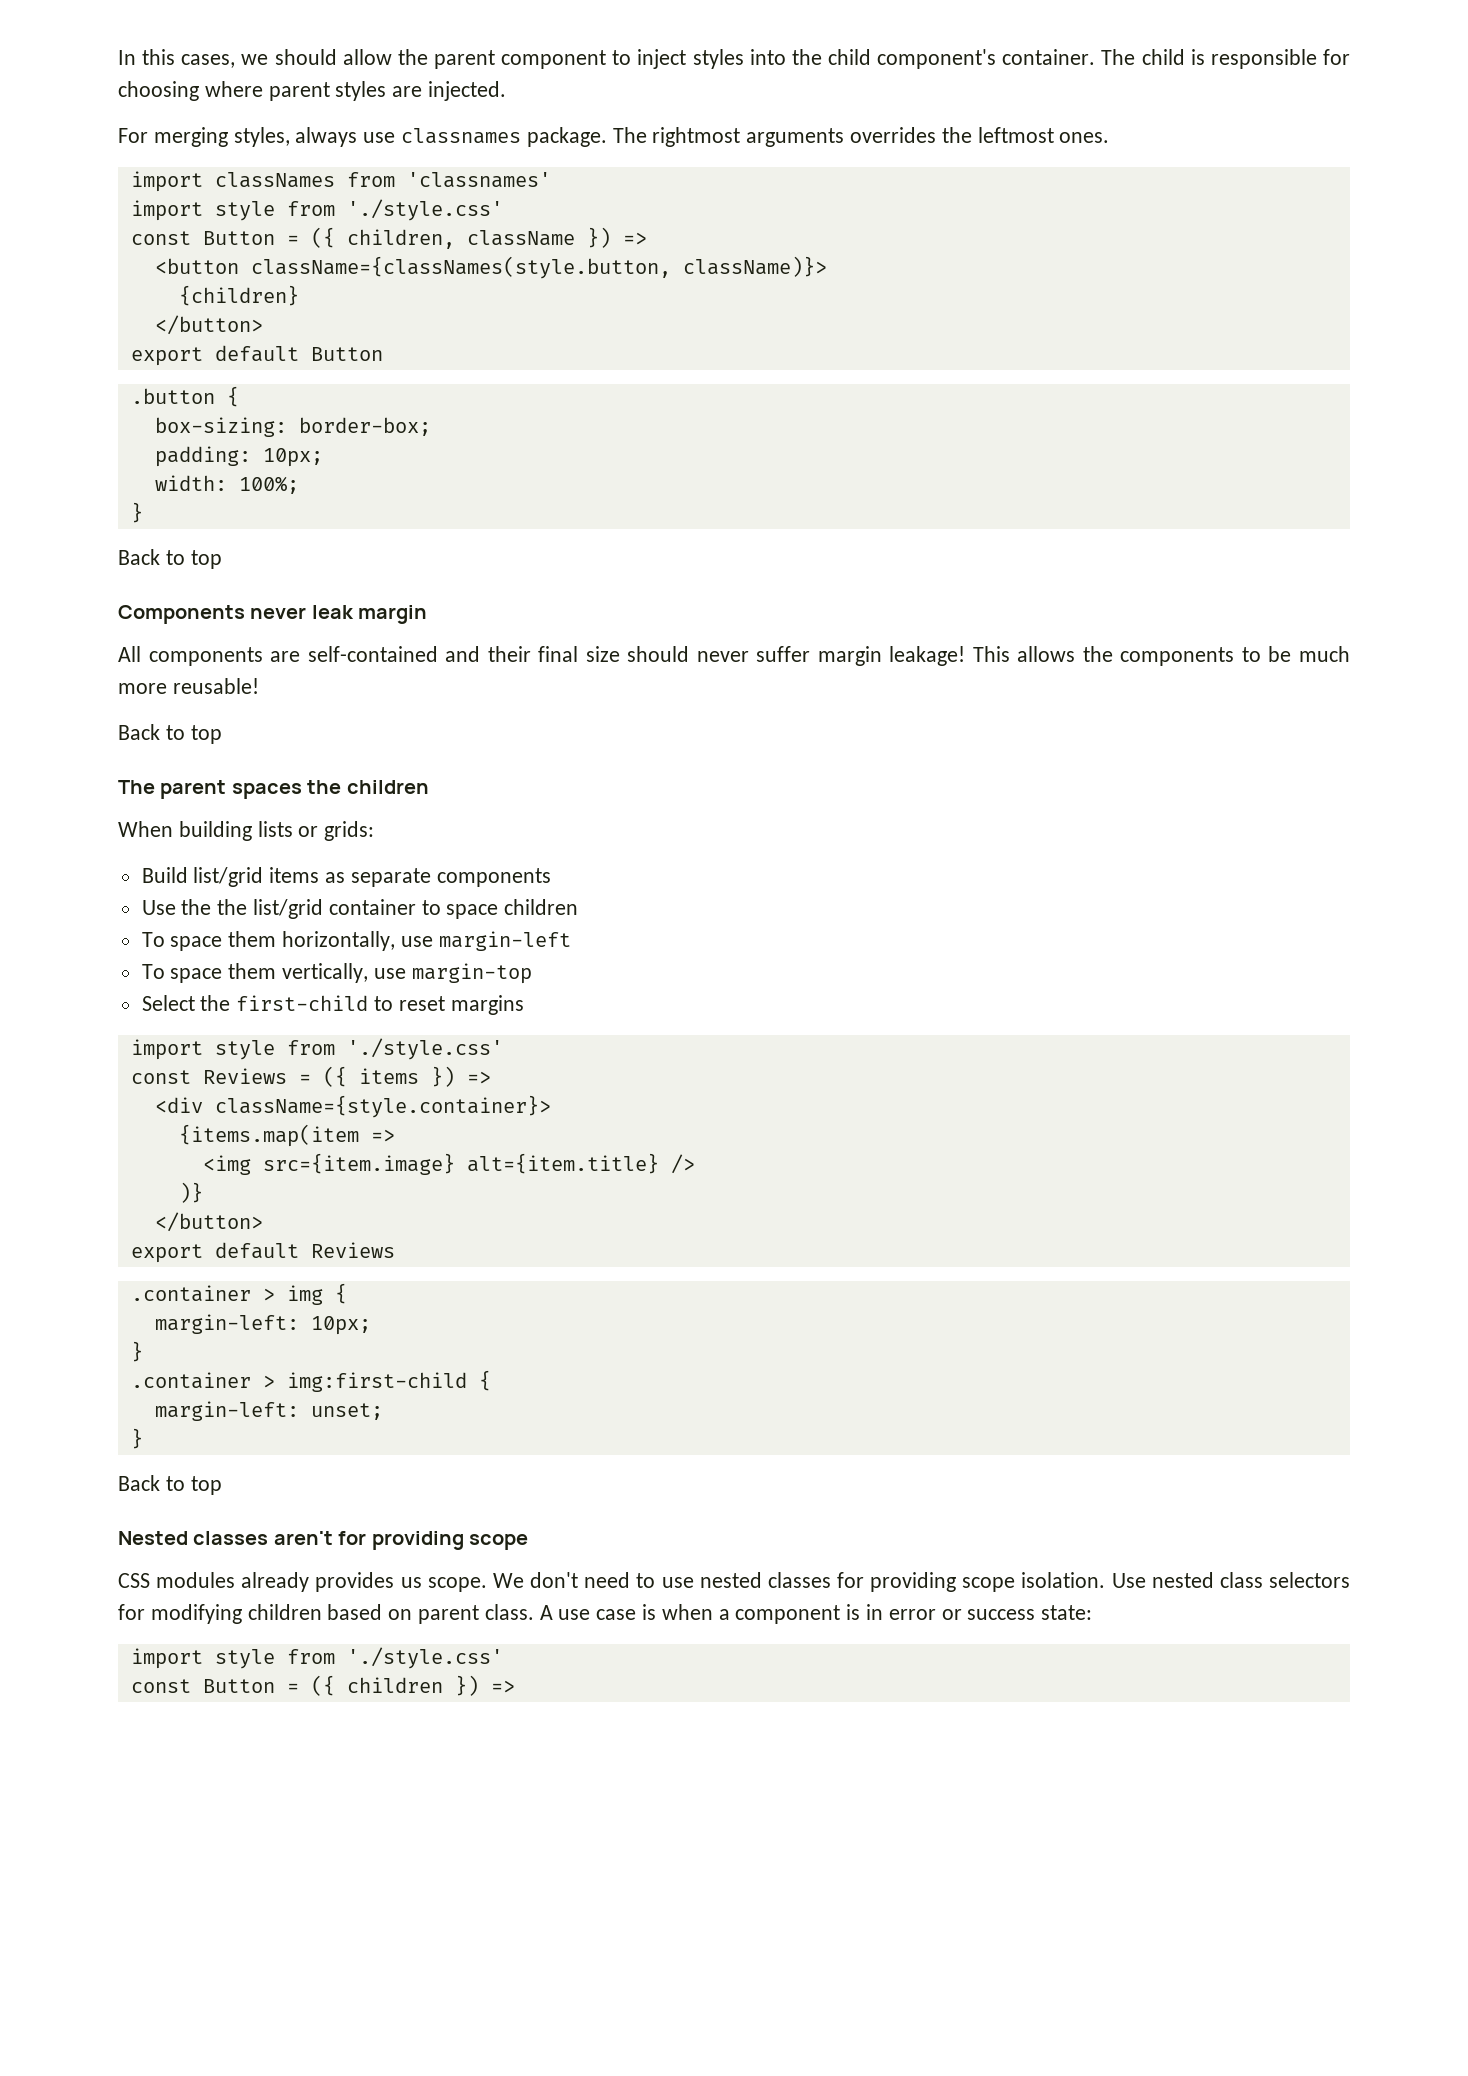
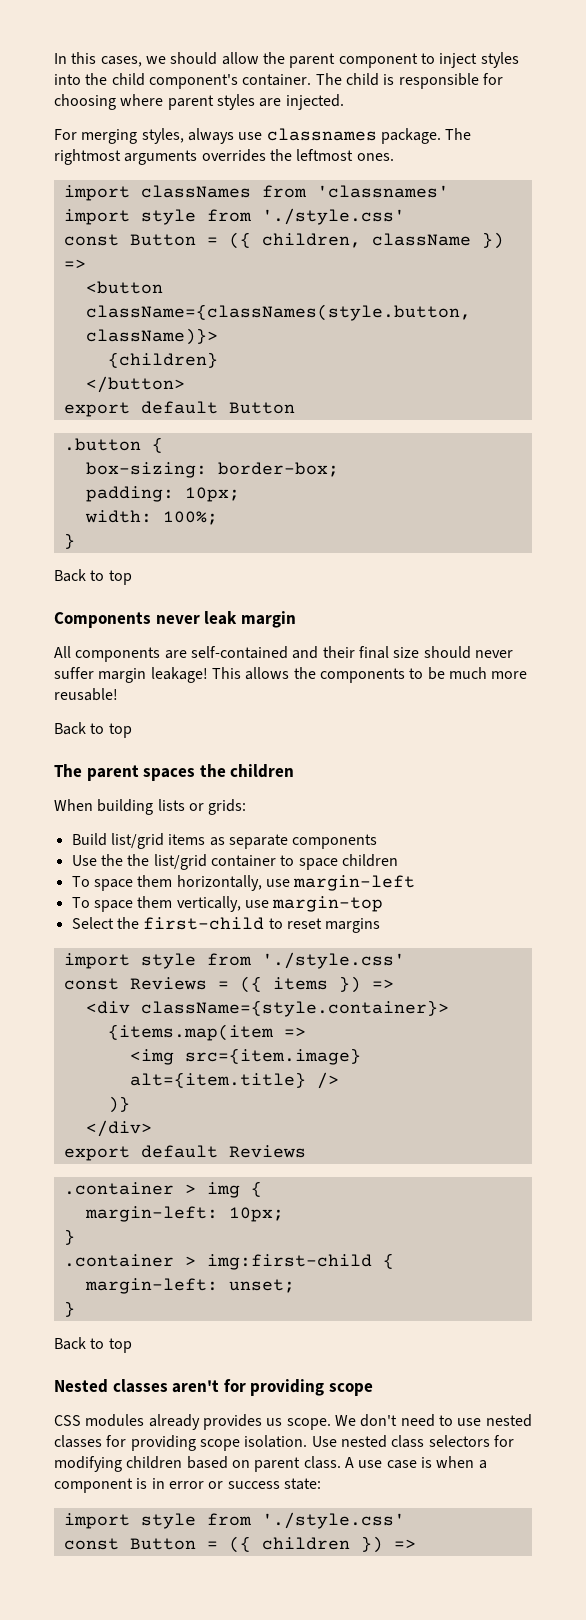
  )}
- </button>
+ </div>

